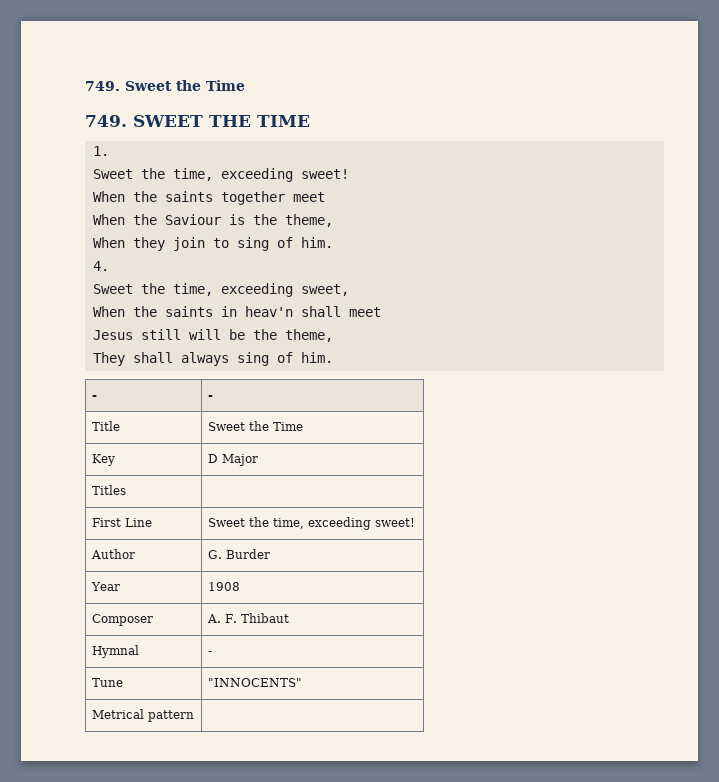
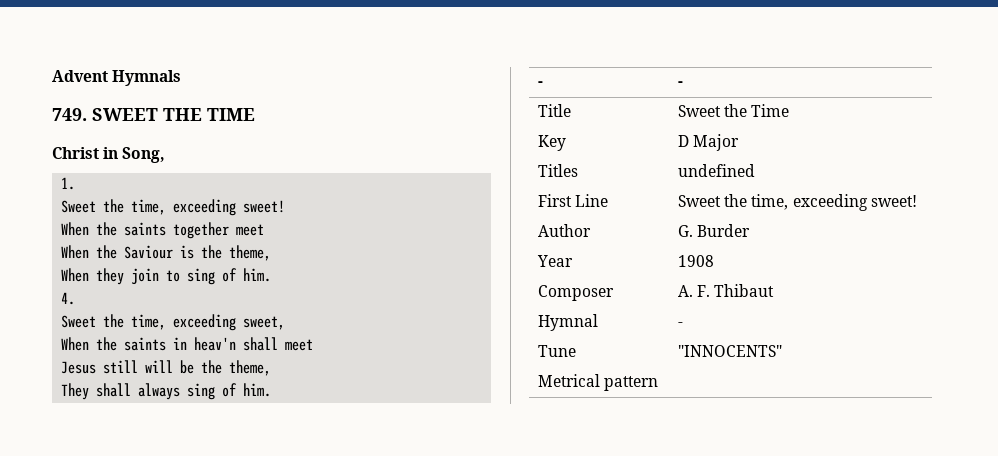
- 749. Sweet the Time
+ Advent Hymnals
+ Christ in Song,
- Titles |
+ Titles | undefined

